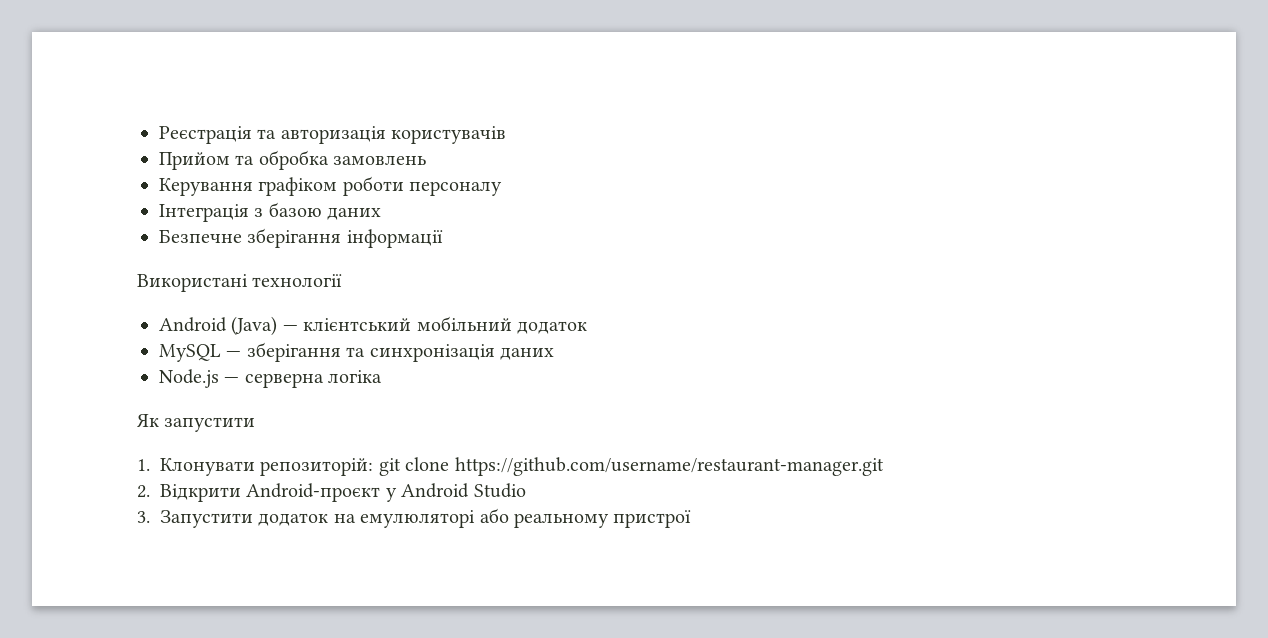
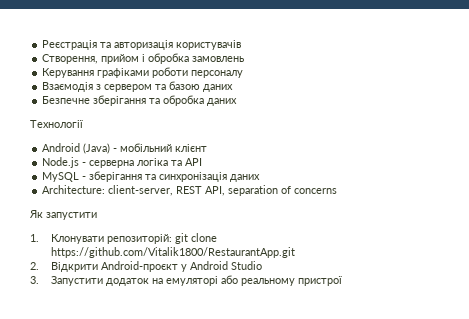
- Прийом та обробка замовлень
+ Створення, прийом і обробка замовлень
- Керування графіком роботи персоналу
+ Керування графіками роботи персоналу
- Інтеграція з базою даних
+ Взаємодія з сервером та базою даних
- Безпечне зберігання інформації
- Використані технології
- Android (Java) — клієнтський мобільний додаток
+ Безпечне зберігання та обробка даних
+ Технології
+ Android (Java) - мобільний клієнт
+ Node.js - серверна логіка та API
- MySQL — зберігання та синхронізація даних
+ MySQL - зберігання та синхронізація даних
- Node.js — серверна логіка
+ Architecture: client-server, REST API, separation of concerns
- 1. Клонувати репозиторій: git clone https://github.com/username/restaurant-manager.git
+ 1. Клонувати репозиторій: git clone https://github.com/Vitalik1800/RestaurantApp.git
- 3. Запустити додаток на емулюляторі або реальному пристрої
+ 3. Запустити додаток на емуляторі або реальному пристрої

